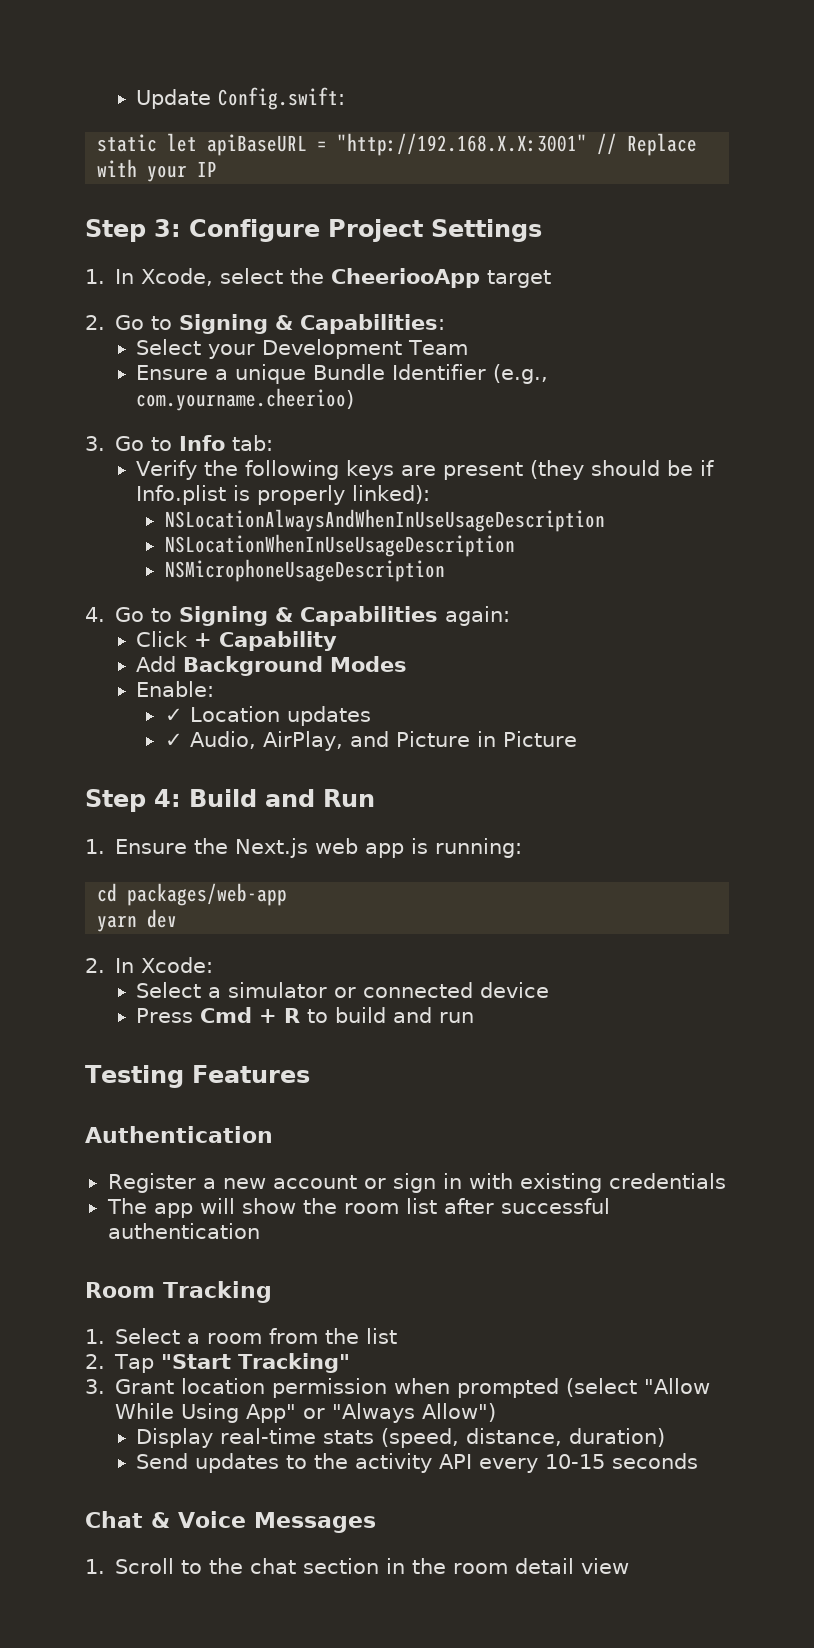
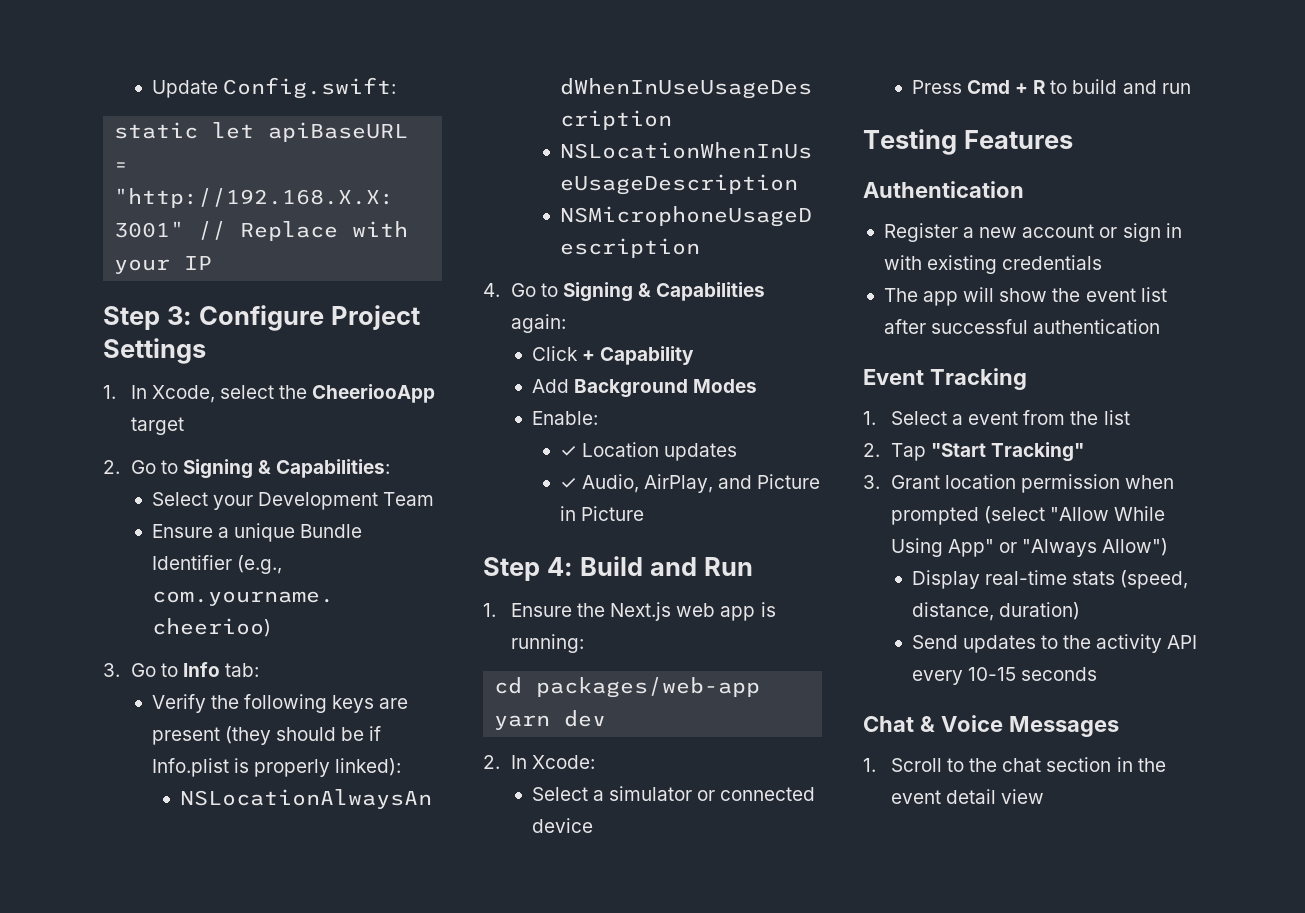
- The app will show the room list after successful authentication
+ The app will show the event list after successful authentication
- Room Tracking
+ Event Tracking
- 1. Select a room from the list
+ 1. Select a event from the list
- 1. Scroll to the chat section in the room detail view
+ 1. Scroll to the chat section in the event detail view

